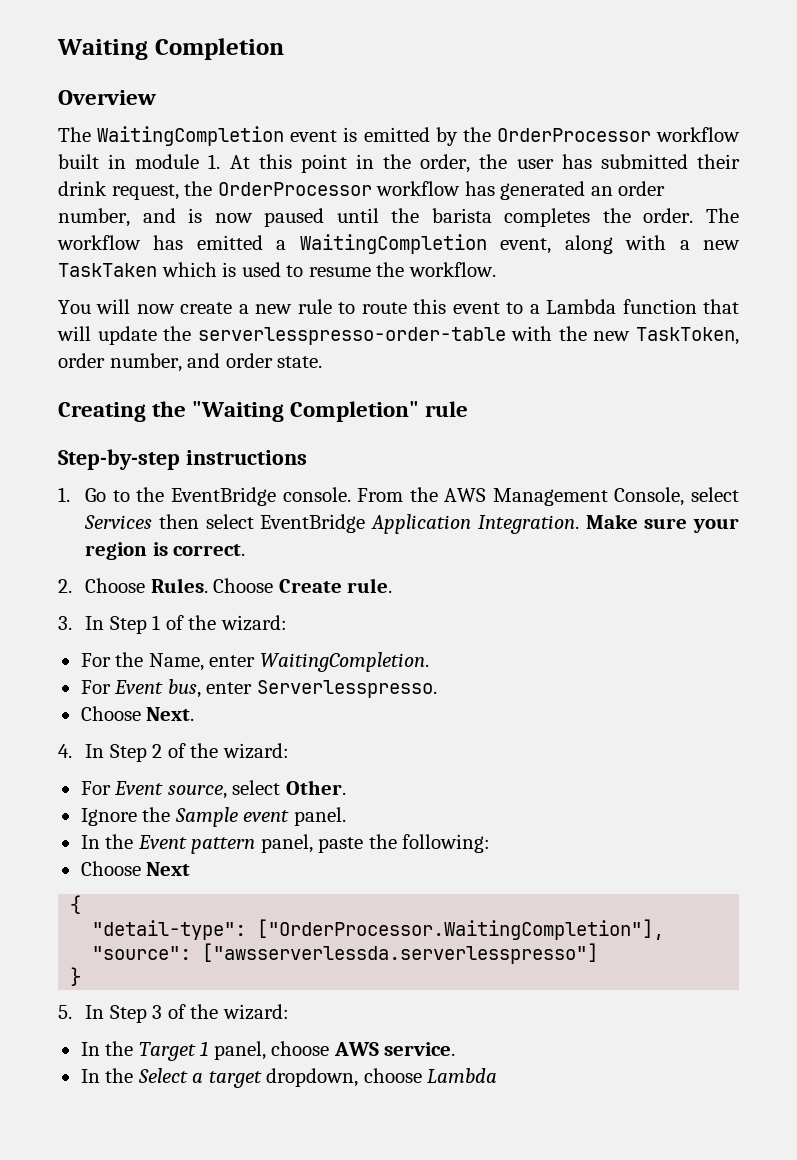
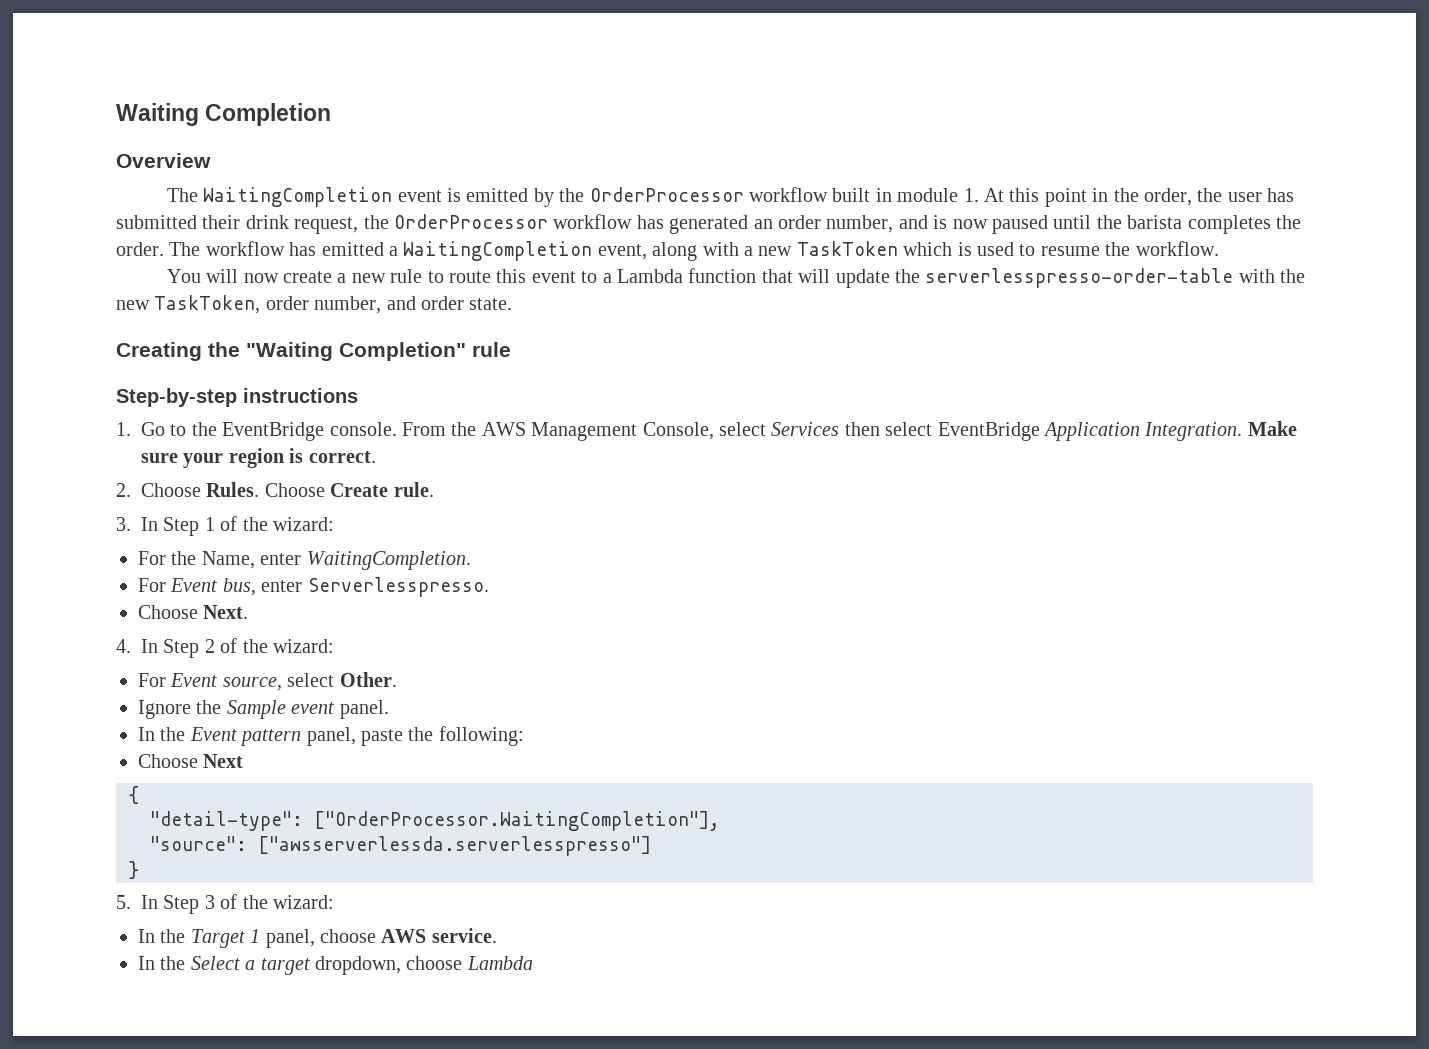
- The workflow has emitted a WaitingCompletion event, along with a new TaskTaken which is used to resume the workflow.
+ The workflow has emitted a WaitingCompletion event, along with a new TaskToken which is used to resume the workflow.

